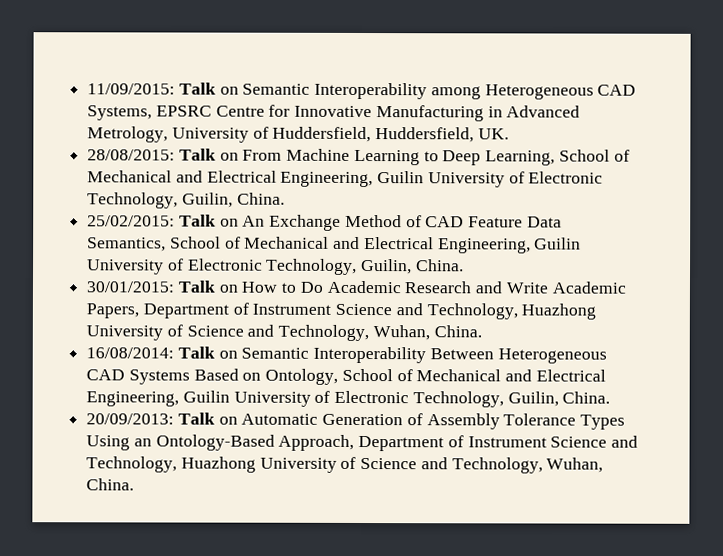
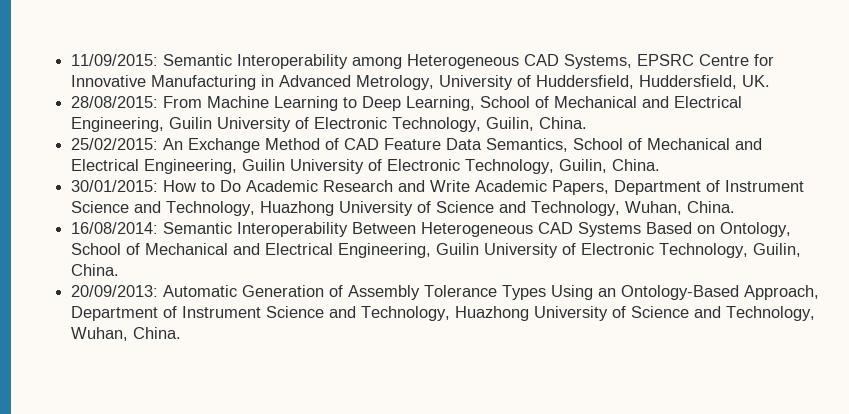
- 11/09/2015: Talk on Semantic Interoperability among Heterogeneous CAD Systems, EPSRC Centre for Innovative Manufacturing in Advanced Metrology, University of Huddersfield, Huddersfield, UK.
+ 11/09/2015: Semantic Interoperability among Heterogeneous CAD Systems, EPSRC Centre for Innovative Manufacturing in Advanced Metrology, University of Huddersfield, Huddersfield, UK.
- 28/08/2015: Talk on From Machine Learning to Deep Learning, School of Mechanical and Electrical Engineering, Guilin University of Electronic Technology, Guilin, China.
+ 28/08/2015: From Machine Learning to Deep Learning, School of Mechanical and Electrical Engineering, Guilin University of Electronic Technology, Guilin, China.
- 25/02/2015: Talk on An Exchange Method of CAD Feature Data Semantics, School of Mechanical and Electrical Engineering, Guilin University of Electronic Technology, Guilin, China.
+ 25/02/2015: An Exchange Method of CAD Feature Data Semantics, School of Mechanical and Electrical Engineering, Guilin University of Electronic Technology, Guilin, China.
- 30/01/2015: Talk on How to Do Academic Research and Write Academic Papers, Department of Instrument Science and Technology, Huazhong University of Science and Technology, Wuhan, China.
+ 30/01/2015: How to Do Academic Research and Write Academic Papers, Department of Instrument Science and Technology, Huazhong University of Science and Technology, Wuhan, China.
- 16/08/2014: Talk on Semantic Interoperability Between Heterogeneous CAD Systems Based on Ontology, School of Mechanical and Electrical Engineering, Guilin University of Electronic Technology, Guilin, China.
+ 16/08/2014: Semantic Interoperability Between Heterogeneous CAD Systems Based on Ontology, School of Mechanical and Electrical Engineering, Guilin University of Electronic Technology, Guilin, China.
- 20/09/2013: Talk on Automatic Generation of Assembly Tolerance Types Using an Ontology-Based Approach, Department of Instrument Science and Technology, Huazhong University of Science and Technology, Wuhan, China.
+ 20/09/2013: Automatic Generation of Assembly Tolerance Types Using an Ontology-Based Approach, Department of Instrument Science and Technology, Huazhong University of Science and Technology, Wuhan, China.

